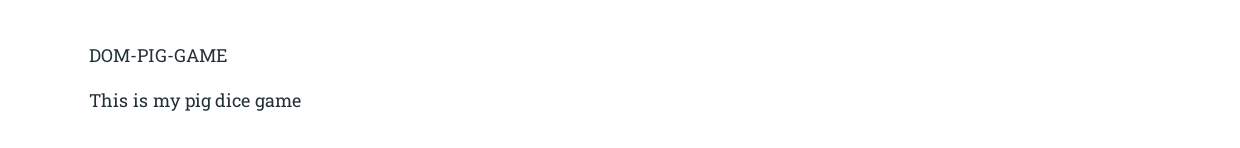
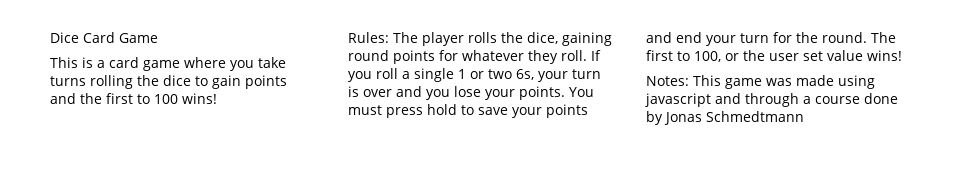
- DOM-PIG-GAME
+ Dice Card Game
- This is my pig dice game
+ This is a card game where you take turns rolling the dice to gain points and the first to 100 wins!
+ Rules: The player rolls the dice, gaining round points for whatever they roll. If you roll a single 1 or two 6s, your turn is over and you lose your points. You must press hold to save your points and end your turn for the round. The first to 100, or the user set value wins!
+ Notes: This game was made using javascript and through a course done by Jonas Schmedtmann

